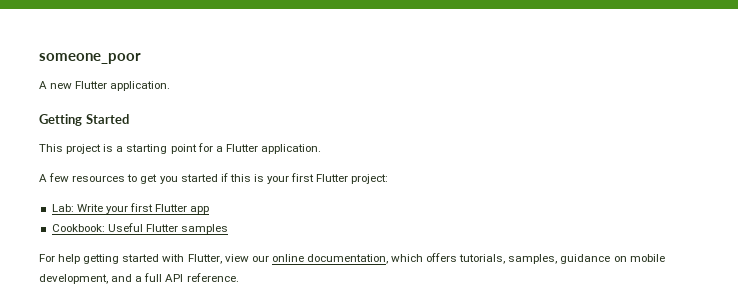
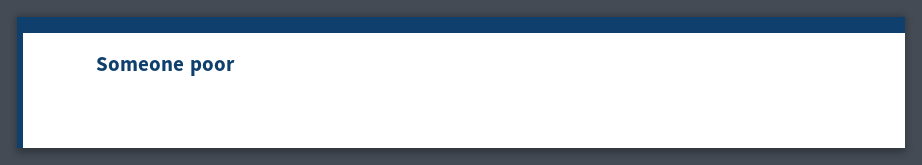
- someone_poor
- A new Flutter application.
- Getting Started
- This project is a starting point for a Flutter application.
- A few resources to get you started if this is your first Flutter project:
- Lab: Write your first Flutter app
- Cookbook: Useful Flutter samples
- For help getting started with Flutter, view our online documentation, which offers tutorials, samples, guidance on mobile development, and a full API reference.
+ Someone poor

